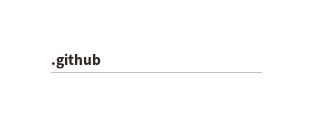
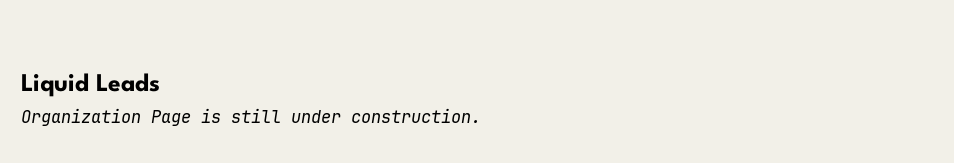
- .github
+ Liquid Leads
+ Organization Page is still under construction.

